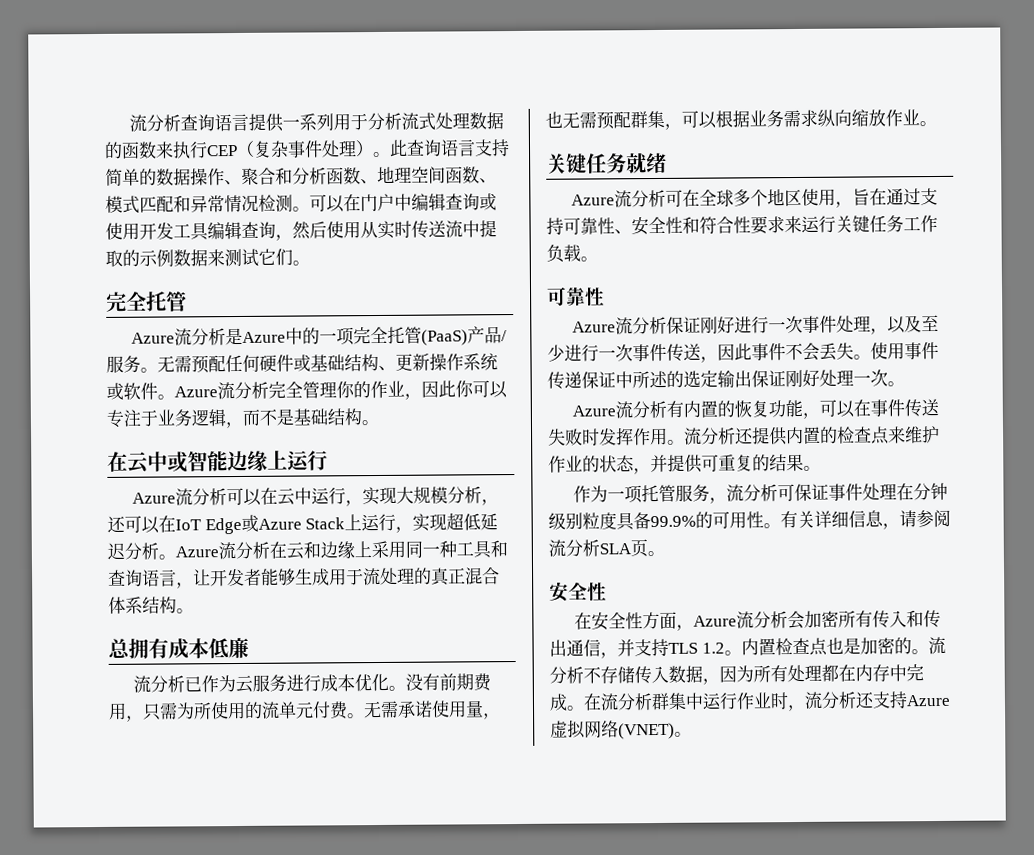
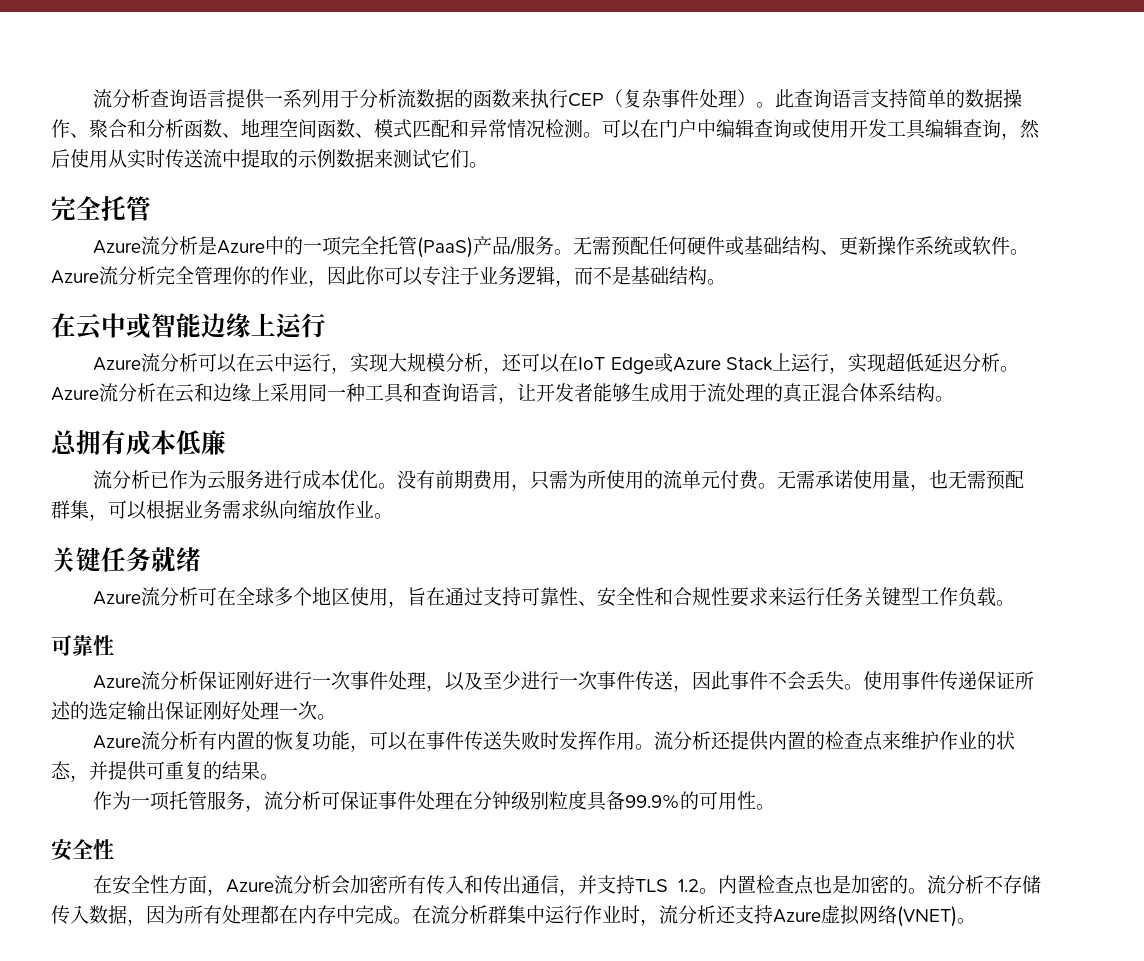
- 流分析查询语言提供一系列用于分析流式处理数据的函数来执行CEP（复杂事件处理）。
+ 流分析查询语言提供一系列用于分析流数据的函数来执行CEP（复杂事件处理）。
- Azure流分析可在全球多个地区使用，旨在通过支持可靠性、安全性和符合性要求来运行关键任务工作负载。
+ Azure流分析可在全球多个地区使用，旨在通过支持可靠性、安全性和合规性要求来运行任务关键型工作负载。
- 使用事件传递保证中所述的选定输出保证刚好处理一次。
+ 使用事件传递保证所述的选定输出保证刚好处理一次。
- 有关详细信息，请参阅流分析SLA页。

